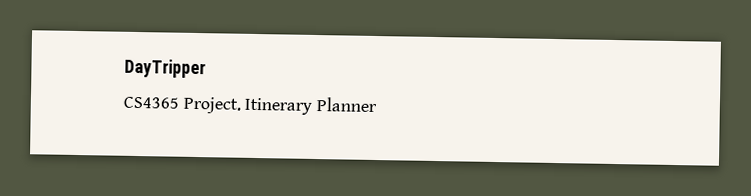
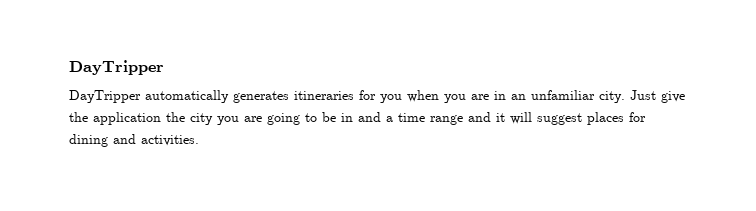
- CS4365 Project. Itinerary Planner
+ DayTripper automatically generates itineraries for you when you are in an unfamiliar city. Just give the application the city you are going to be in and a time range and it will suggest places for dining and activities.

